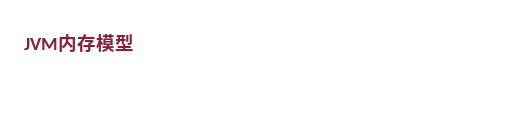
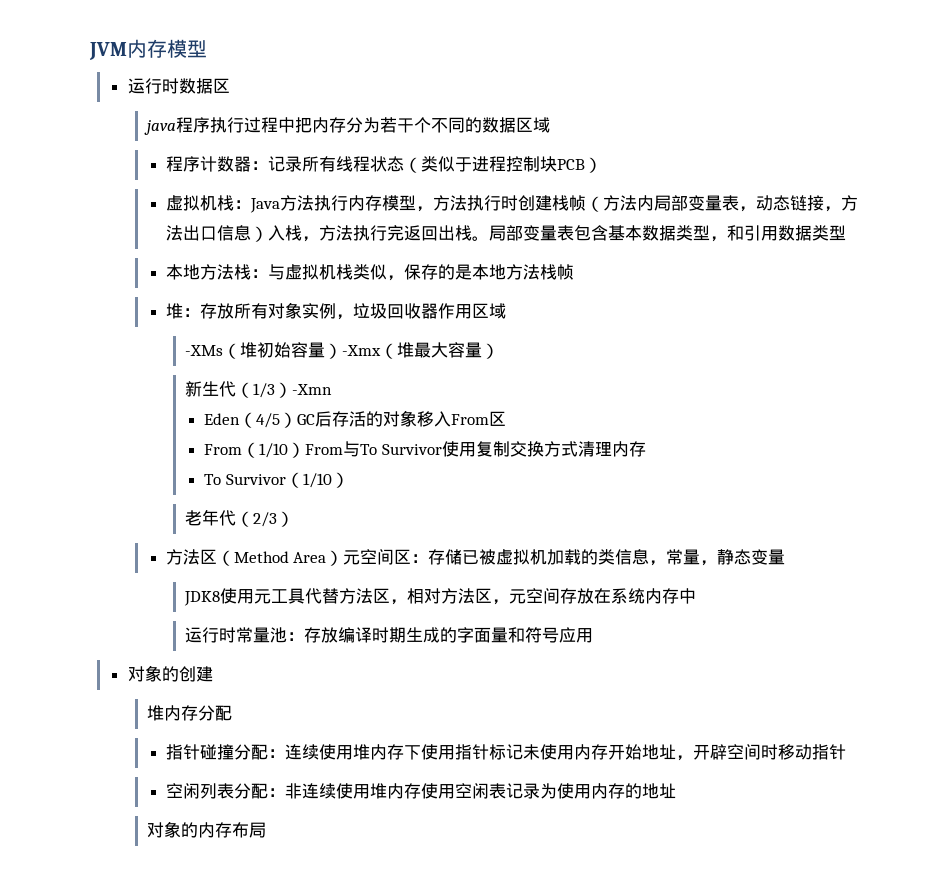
+ 运行时数据区
+ java程序执行过程中把内存分为若干个不同的数据区域
+ 程序计数器：记录所有线程状态（类似于进程控制块PCB）
+ 虚拟机栈：Java方法执行内存模型，方法执行时创建栈帧（方法内局部变量表，动态链接，方法出口信息）入栈，方法执行完返回出栈。局部变量表包含基本数据类型，和引用数据类型
+ 本地方法栈：与虚拟机栈类似，保存的是本地方法栈帧
+ 堆：存放所有对象实例，垃圾回收器作用区域
+ -XMs（堆初始容量）-Xmx（堆最大容量）
+ 新生代（1/3）-Xmn
+ Eden（4/5）GC后存活的对象移入From区
+ From（1/10）From与To Survivor使用复制交换方式清理内存
+ To Survivor（1/10）
+ 老年代（2/3）
+ 方法区（Method Area）元空间区：存储已被虚拟机加载的类信息，常量，静态变量
+ JDK8使用元工具代替方法区，相对方法区，元空间存放在系统内存中
+ 运行时常量池：存放编译时期生成的字面量和符号应用
+ 对象的创建
+ 堆内存分配
+ 指针碰撞分配：连续使用堆内存下使用指针标记未使用内存开始地址，开辟空间时移动指针
+ 空闲列表分配：非连续使用堆内存使用空闲表记录为使用内存的地址
+ 对象的内存布局

